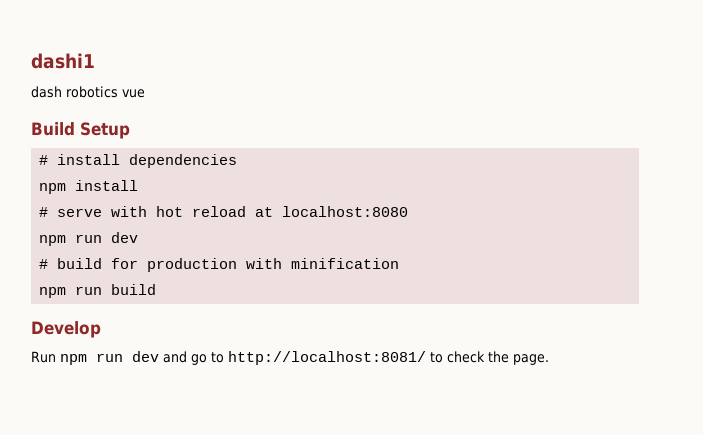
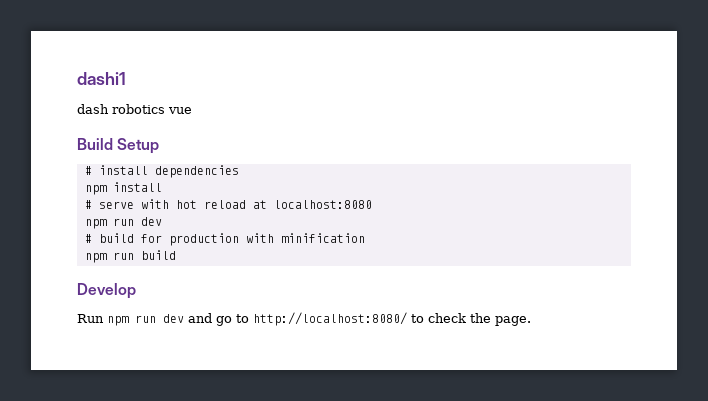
- Run npm run dev and go to http://localhost:8081/ to check the page.
+ Run npm run dev and go to http://localhost:8080/ to check the page.

